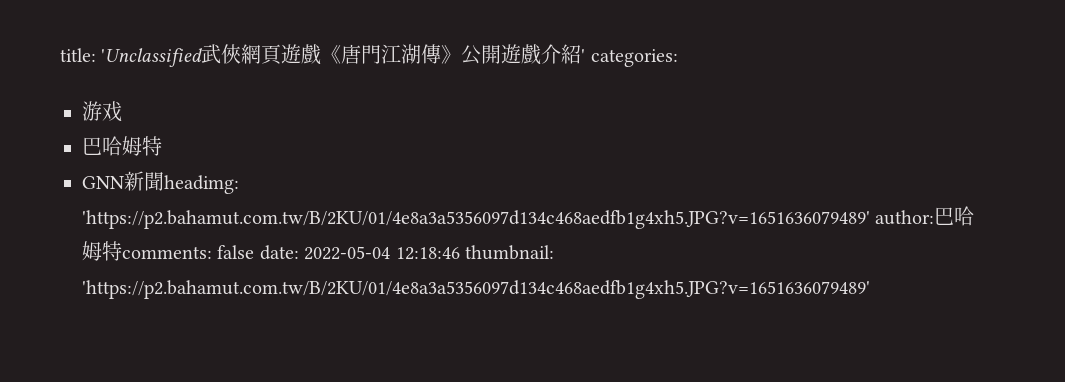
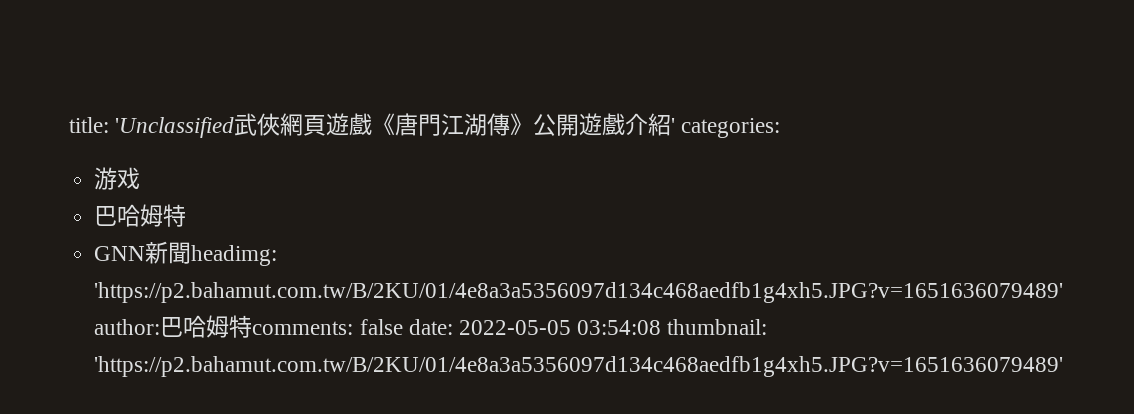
- GNN新聞headimg: 'https://p2.bahamut.com.tw/B/2KU/01/4e8a3a5356097d134c468aedfb1g4xh5.JPG?v=1651636079489' author:巴哈姆特comments: false date: 2022-05-04 12:18:46 thumbnail: 'https://p2.bahamut.com.tw/B/2KU/01/4e8a3a5356097d134c468aedfb1g4xh5.JPG?v=1651636079489'
+ GNN新聞headimg: 'https://p2.bahamut.com.tw/B/2KU/01/4e8a3a5356097d134c468aedfb1g4xh5.JPG?v=1651636079489' author:巴哈姆特comments: false date: 2022-05-05 03:54:08 thumbnail: 'https://p2.bahamut.com.tw/B/2KU/01/4e8a3a5356097d134c468aedfb1g4xh5.JPG?v=1651636079489'

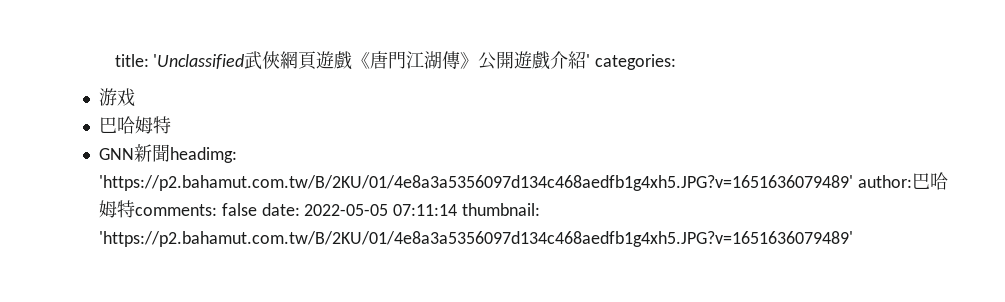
- GNN新聞headimg: 'https://p2.bahamut.com.tw/B/2KU/01/4e8a3a5356097d134c468aedfb1g4xh5.JPG?v=1651636079489' author:巴哈姆特comments: false date: 2022-05-05 03:54:08 thumbnail: 'https://p2.bahamut.com.tw/B/2KU/01/4e8a3a5356097d134c468aedfb1g4xh5.JPG?v=1651636079489'
+ GNN新聞headimg: 'https://p2.bahamut.com.tw/B/2KU/01/4e8a3a5356097d134c468aedfb1g4xh5.JPG?v=1651636079489' author:巴哈姆特comments: false date: 2022-05-05 07:11:14 thumbnail: 'https://p2.bahamut.com.tw/B/2KU/01/4e8a3a5356097d134c468aedfb1g4xh5.JPG?v=1651636079489'

